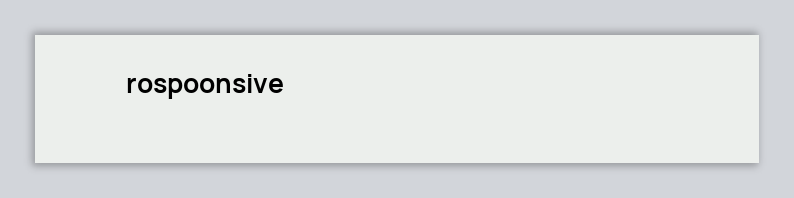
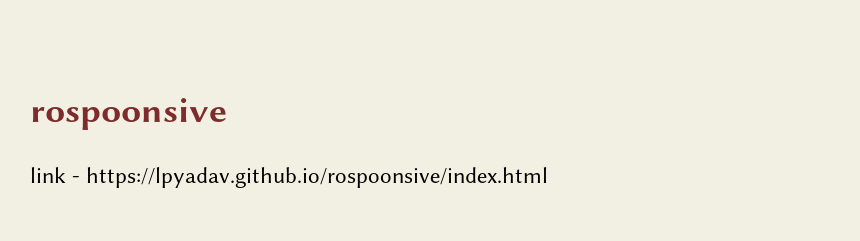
+ link - https://lpyadav.github.io/rospoonsive/index.html

